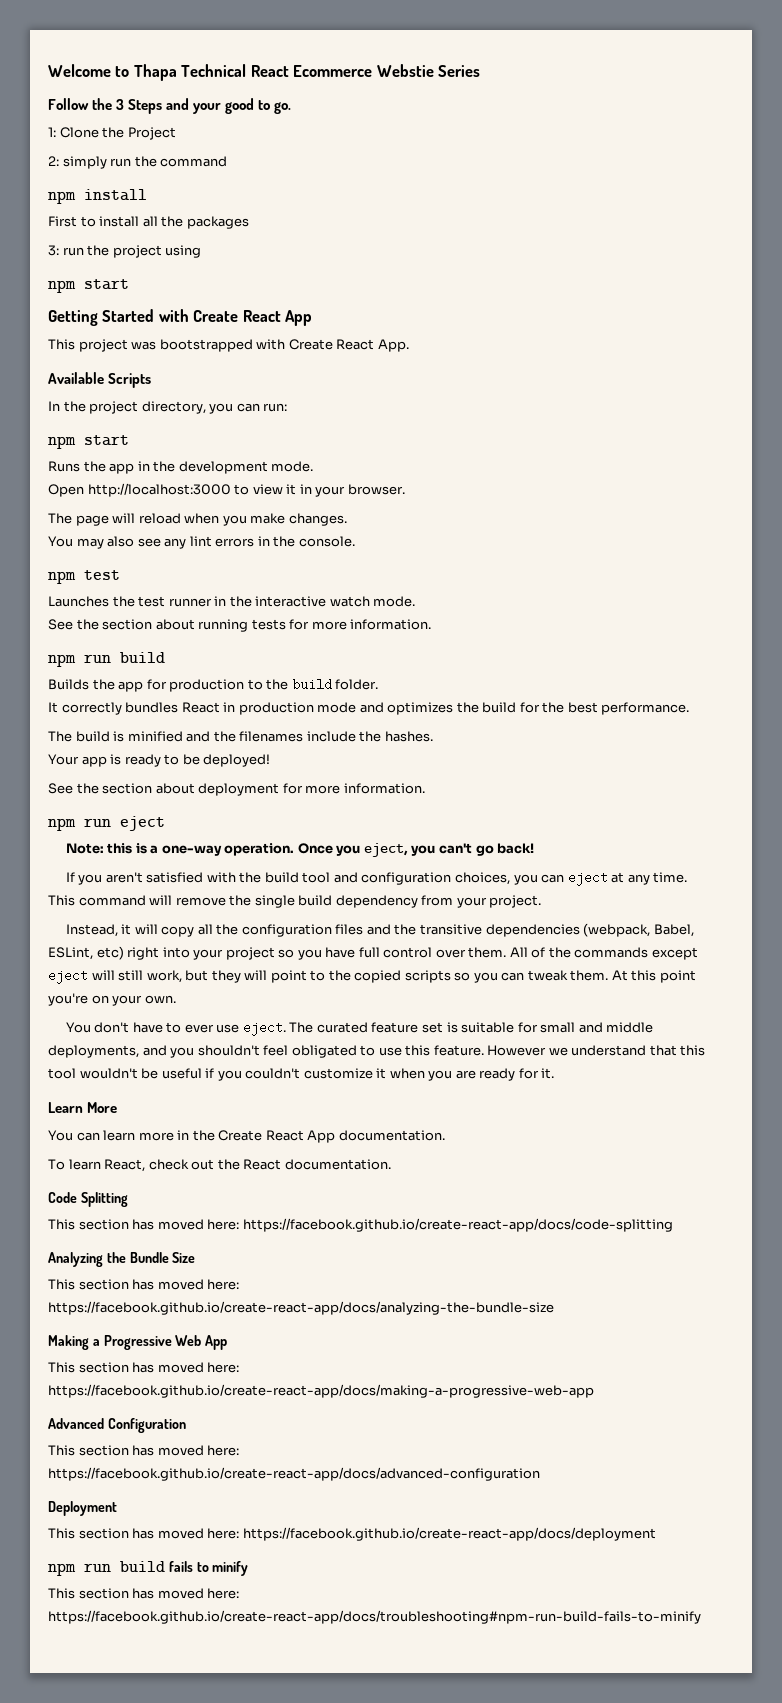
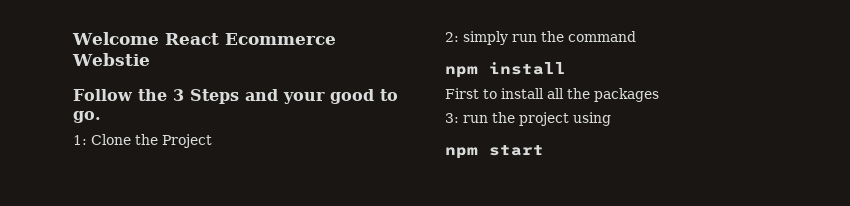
- Welcome to Thapa Technical React Ecommerce Webstie Series
+ Welcome React Ecommerce Webstie
- Getting Started with Create React App
- This project was bootstrapped with Create React App.
- Available Scripts
- In the project directory, you can run:
- npm start
- Runs the app in the development mode.
- Open http://localhost:3000 to view it in your browser.
- The page will reload when you make changes.
- You may also see any lint errors in the console.
- npm test
- Launches the test runner in the interactive watch mode.
- See the section about running tests for more information.
- npm run build
- Builds the app for production to the build folder.
- It correctly bundles React in production mode and optimizes the build for the best performance.
- The build is minified and the filenames include the hashes.
- Your app is ready to be deployed!
- See the section about deployment for more information.
- npm run eject
- Note: this is a one-way operation. Once you eject, you can't go back!
- If you aren't satisfied with the build tool and configuration choices, you can eject at any time. This command will remove the single build dependency from your project.
- Instead, it will copy all the configuration files and the transitive dependencies (webpack, Babel, ESLint, etc) right into your project so you have full control over them. All of the commands except eject will still work, but they will point to the copied scripts so you can tweak them. At this point you're on your own.
- You don't have to ever use eject. The curated feature set is suitable for small and middle deployments, and you shouldn't feel obligated to use this feature. However we understand that this tool wouldn't be useful if you couldn't customize it when you are ready for it.
- Learn More
- You can learn more in the Create React App documentation.
- To learn React, check out the React documentation.
- Code Splitting
- This section has moved here: https://facebook.github.io/create-react-app/docs/code-splitting
- Analyzing the Bundle Size
- This section has moved here: https://facebook.github.io/create-react-app/docs/analyzing-the-bundle-size
- Making a Progressive Web App
- This section has moved here: https://facebook.github.io/create-react-app/docs/making-a-progressive-web-app
- Advanced Configuration
- This section has moved here: https://facebook.github.io/create-react-app/docs/advanced-configuration
- Deployment
- This section has moved here: https://facebook.github.io/create-react-app/docs/deployment
- npm run build fails to minify
- This section has moved here: https://facebook.github.io/create-react-app/docs/troubleshooting#npm-run-build-fails-to-minify

